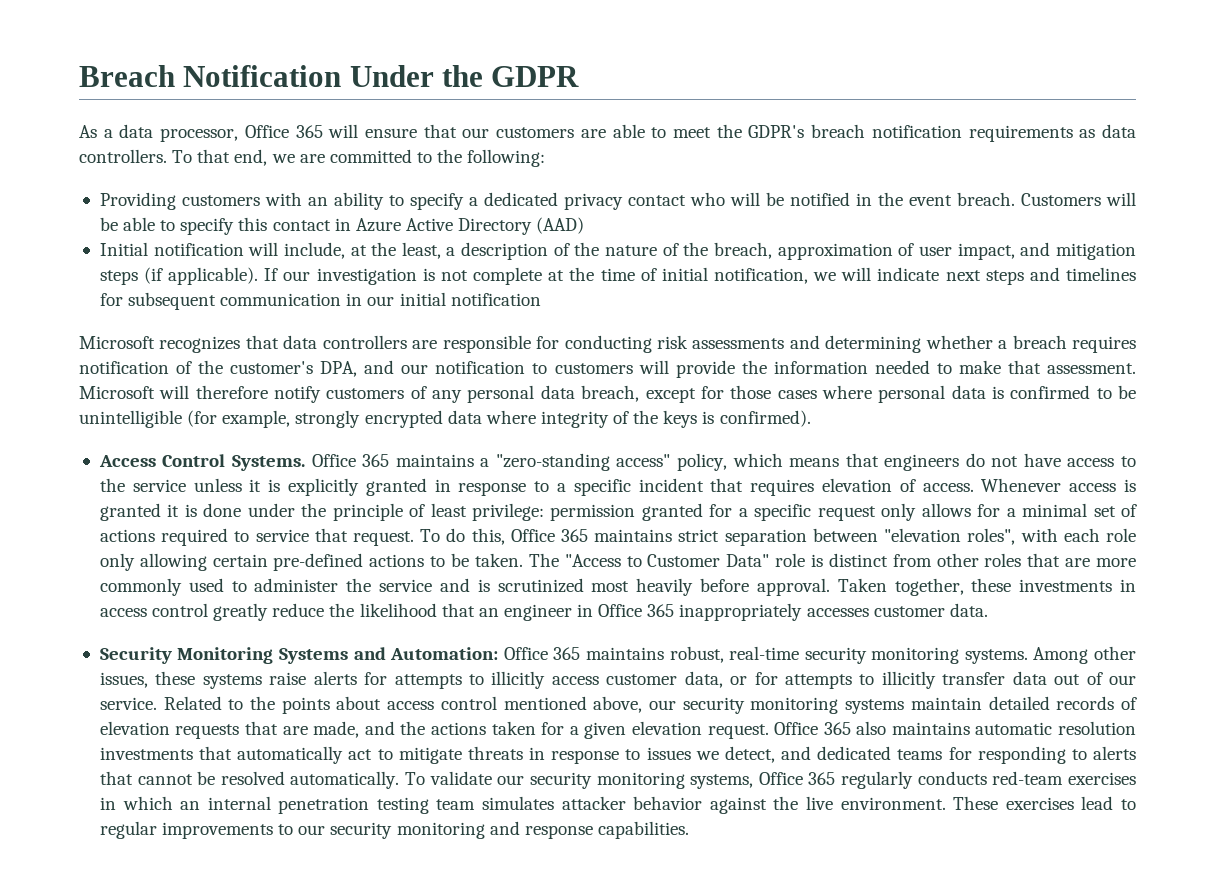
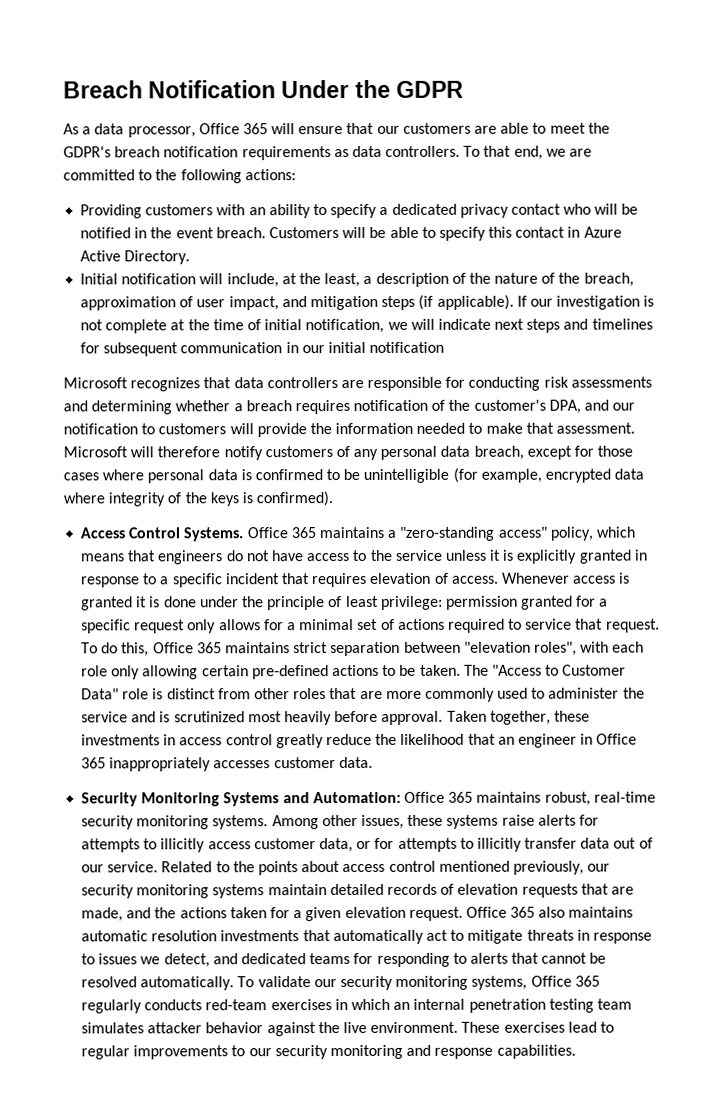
- To that end, we are committed to the following:
+ To that end, we are committed to the following actions:
- Customers will be able to specify this contact in Azure Active Directory (AAD)
+ Customers will be able to specify this contact in Azure Active Directory.
- Microsoft will therefore notify customers of any personal data breach, except for those cases where personal data is confirmed to be unintelligible (for example, strongly encrypted data where integrity of the keys is confirmed).
+ Microsoft will therefore notify customers of any personal data breach, except for those cases where personal data is confirmed to be unintelligible (for example, encrypted data where integrity of the keys is confirmed).
- Related to the points about access control mentioned above, our security monitoring systems maintain detailed records of elevation requests that are made, and the actions taken for a given elevation request.
+ Related to the points about access control mentioned previously, our security monitoring systems maintain detailed records of elevation requests that are made, and the actions taken for a given elevation request.

